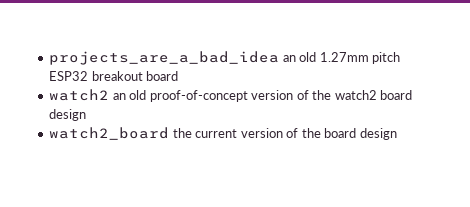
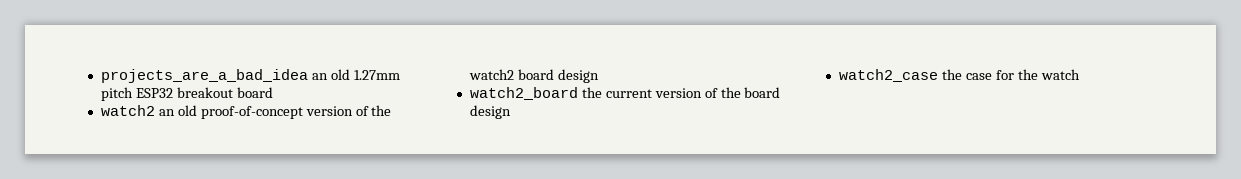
+ watch2_case the case for the watch

